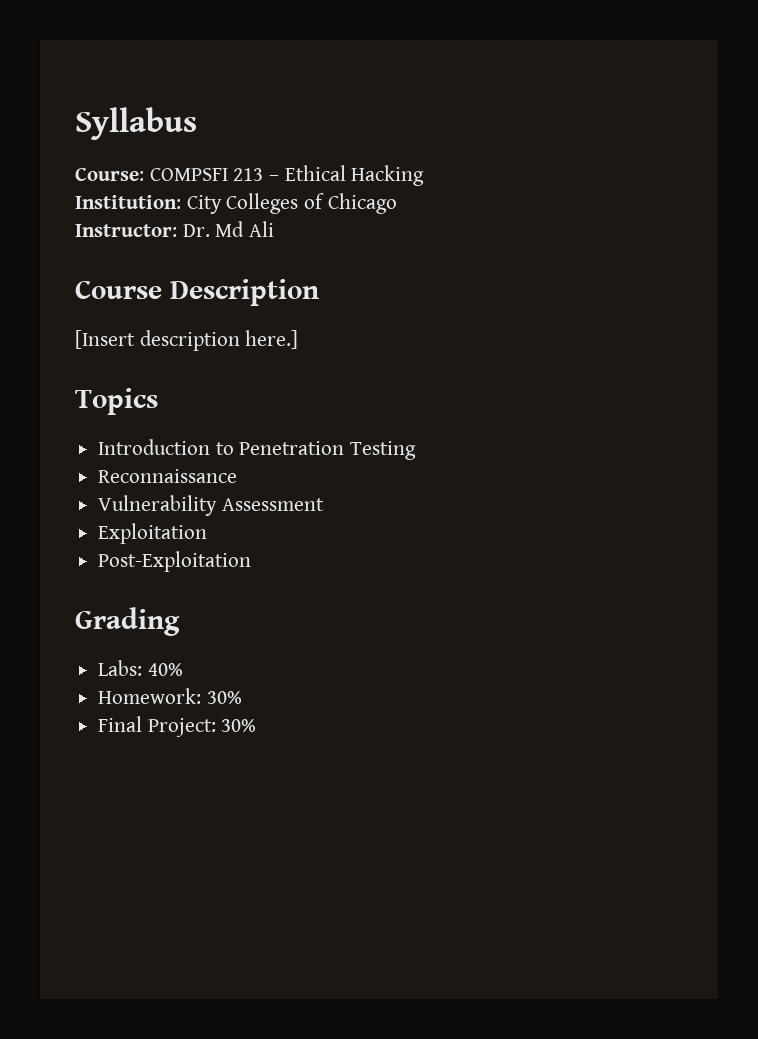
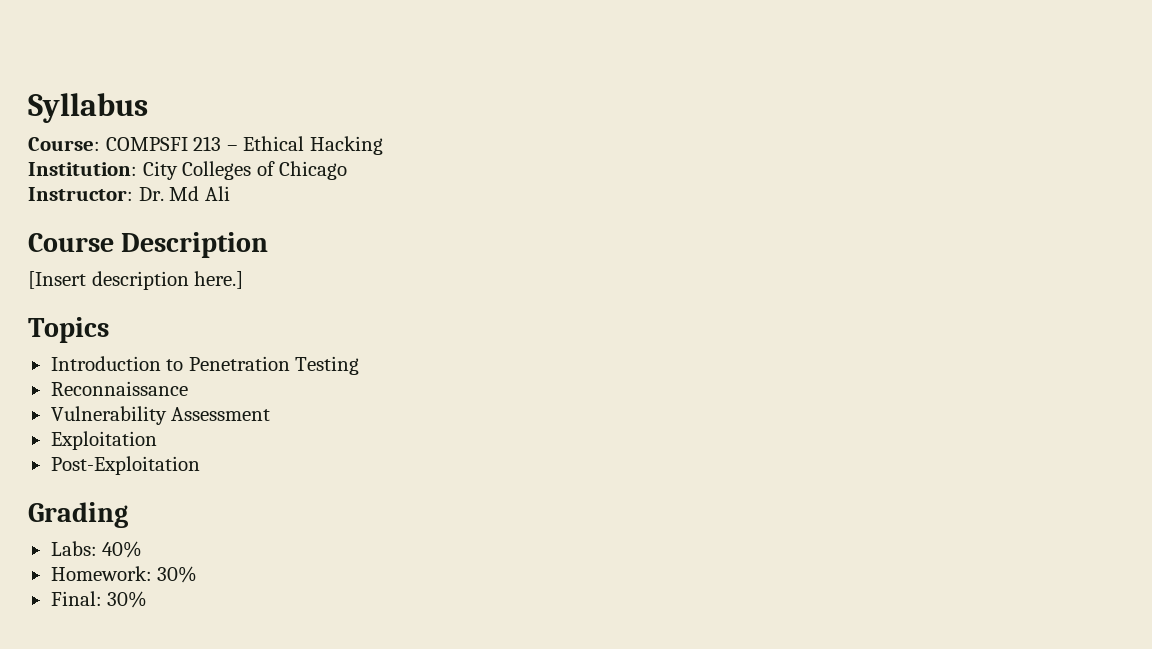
- Final Project: 30%
+ Final: 30%

